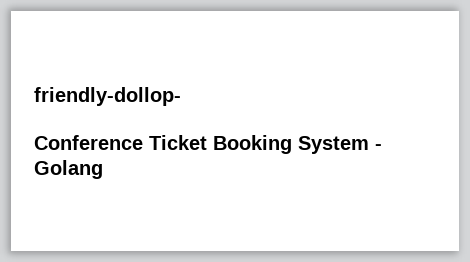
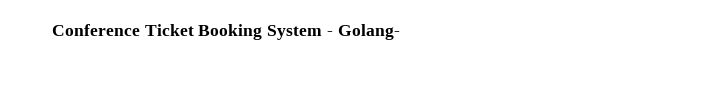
- friendly-dollop-
- Conference Ticket Booking System - Golang
+ Conference Ticket Booking System - Golang-

